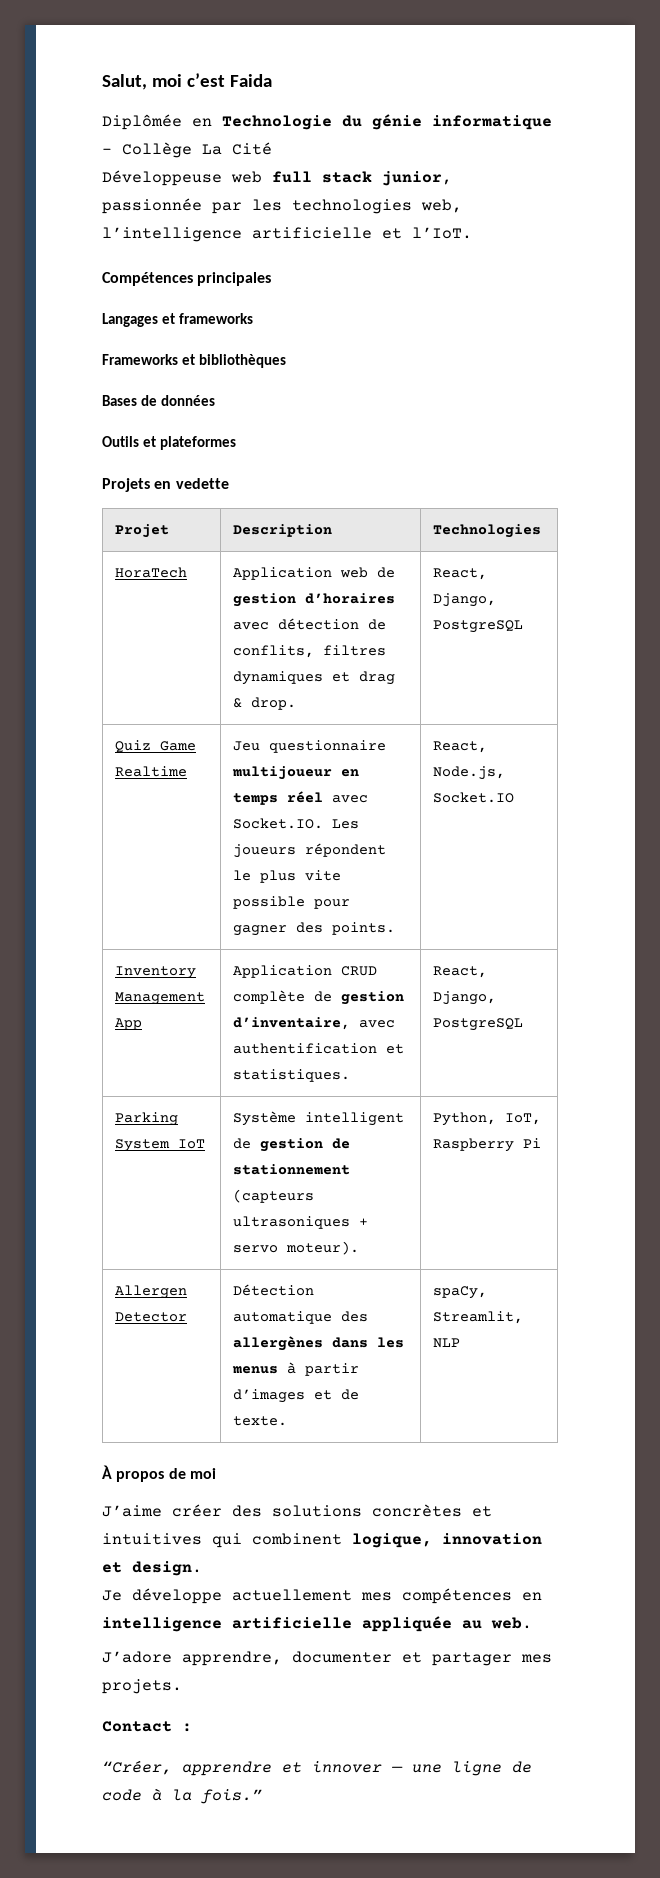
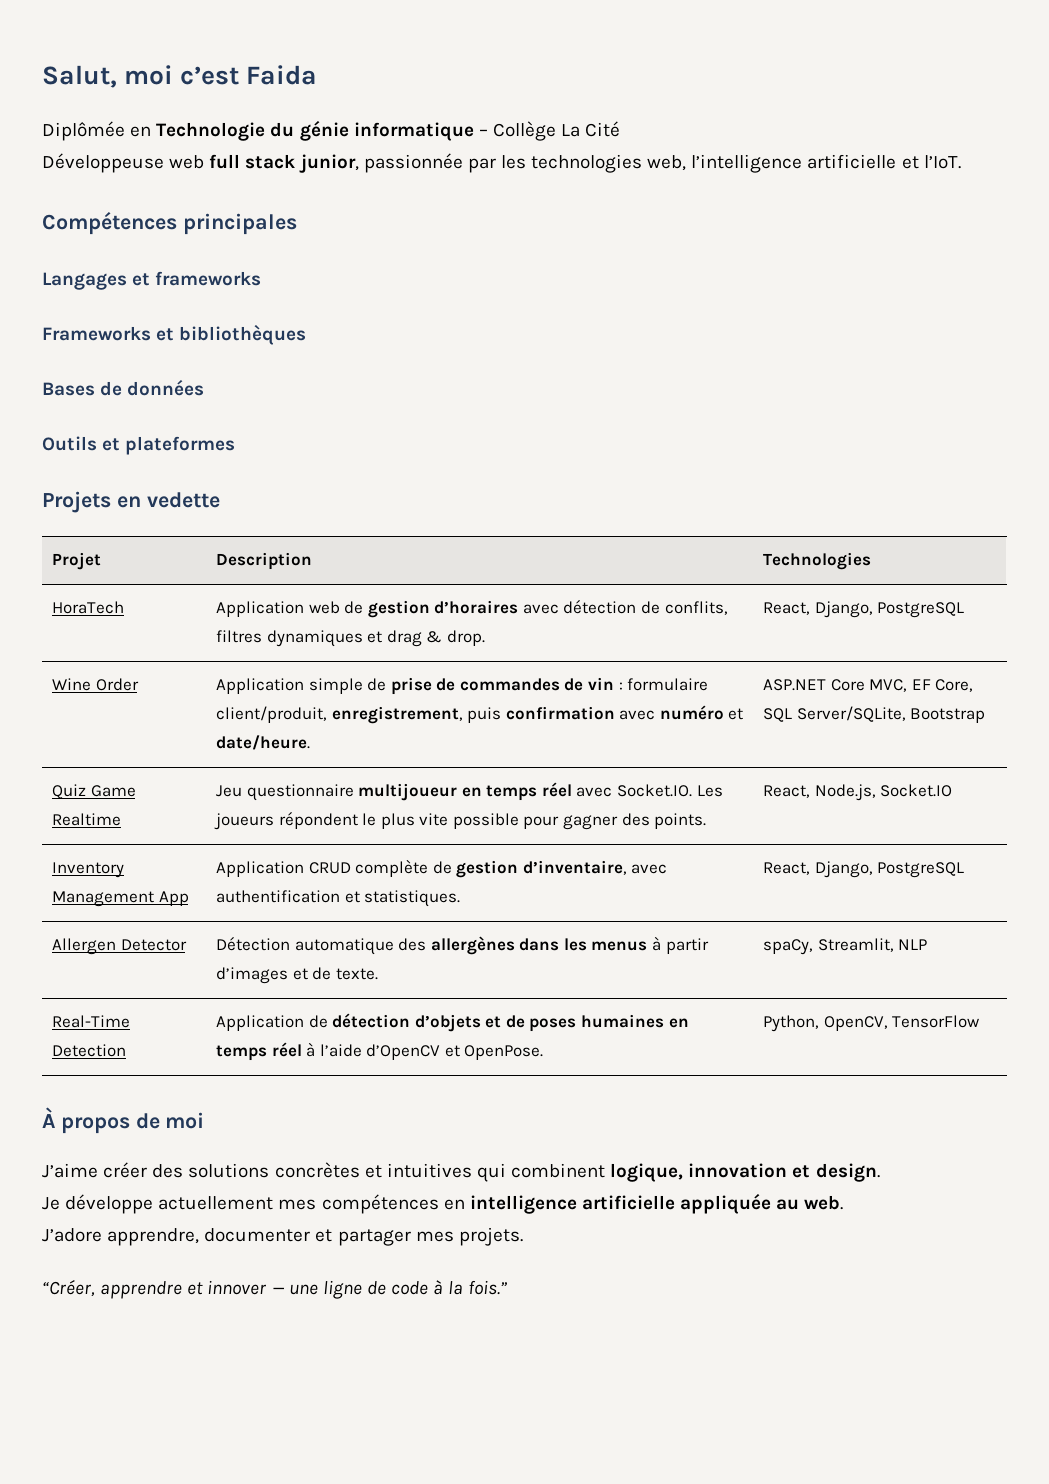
+ Wine Order | Application simple de prise de commandes de vin : formulaire client/produit, enregistrement, puis confirmation avec numéro et date/heure. | ASP.NET Core MVC, EF Core, SQL Server/SQLite, Bootstrap
- Parking System IoT | Système intelligent de gestion de stationnement (capteurs ultrasoniques + servo moteur). | Python, IoT, Raspberry Pi
+ Real-Time Detection | Application de détection d’objets et de poses humaines en temps réel à l’aide d’OpenCV et OpenPose. | Python, OpenCV, TensorFlow
- Contact :

